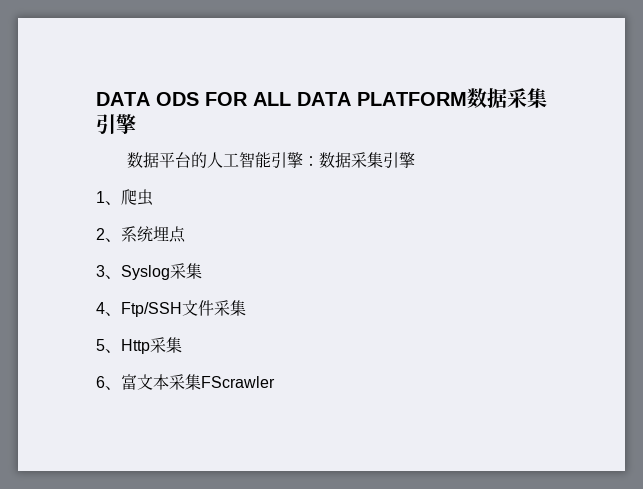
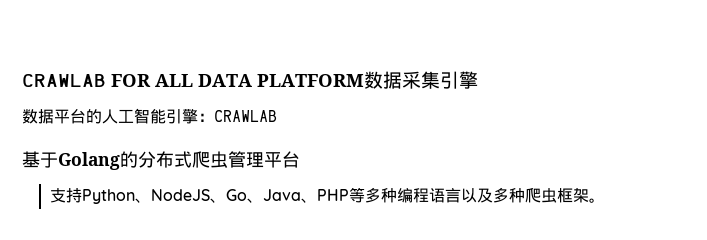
- DATA ODS FOR ALL DATA PLATFORM数据采集引擎
+ CRAWLAB FOR ALL DATA PLATFORM数据采集引擎
- 数据平台的人工智能引擎：数据采集引擎
- 1、爬虫
- 2、系统埋点
- 3、Syslog采集
- 4、Ftp/SSH文件采集
- 5、Http采集
- 6、富文本采集FScrawler
+ 数据平台的人工智能引擎：CRAWLAB
+ 基于Golang的分布式爬虫管理平台
+ 支持Python、NodeJS、Go、Java、PHP等多种编程语言以及多种爬虫框架。

